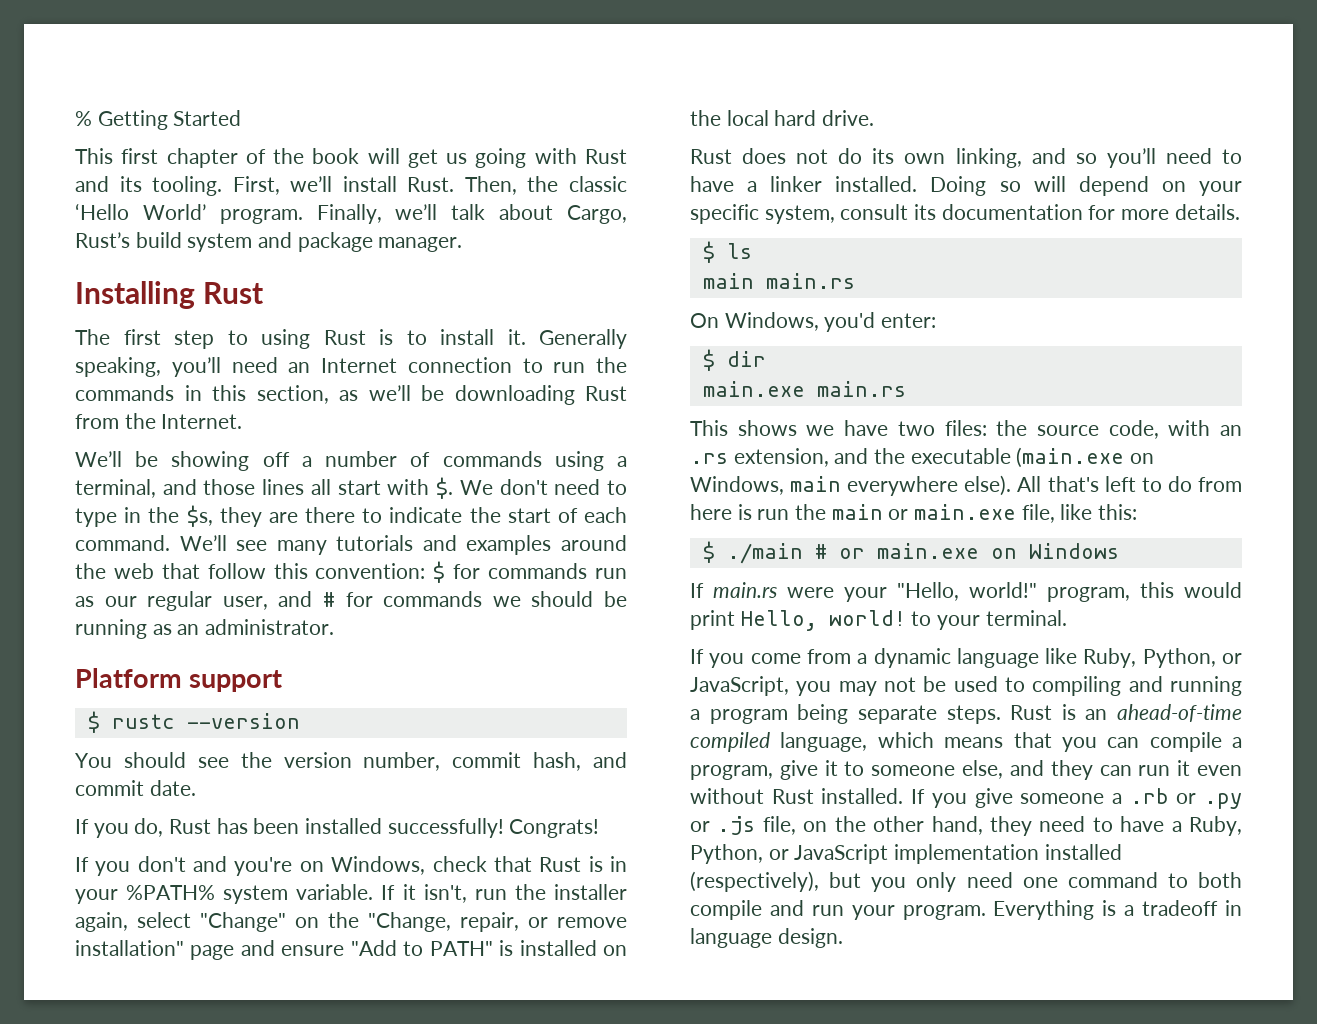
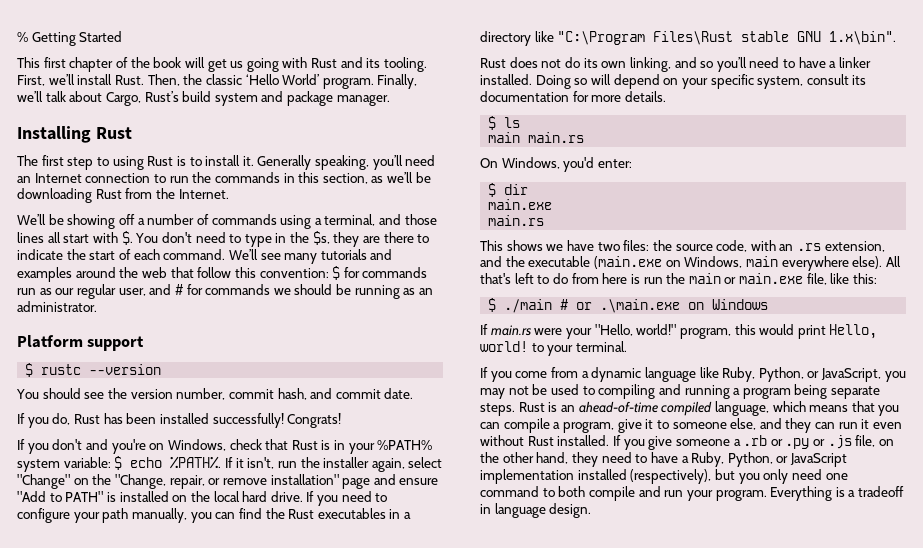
- We don't need to type in the $s, they are there to indicate the start of each command.
+ You don't need to type in the $s, they are there to indicate the start of each command.
- If you don't and you're on Windows, check that Rust is in your %PATH% system variable.
+ If you don't and you're on Windows, check that Rust is in your %PATH% system variable: $ echo %PATH%.
+ If you need to configure your path manually, you can find the Rust executables in a directory like "C:\Program Files\Rust stable GNU 1.x\bin".
  $ dir
- main.exe main.rs
+ main.exe
+ main.rs
- $ ./main # or main.exe on Windows
+ $ ./main # or .\main.exe on Windows

